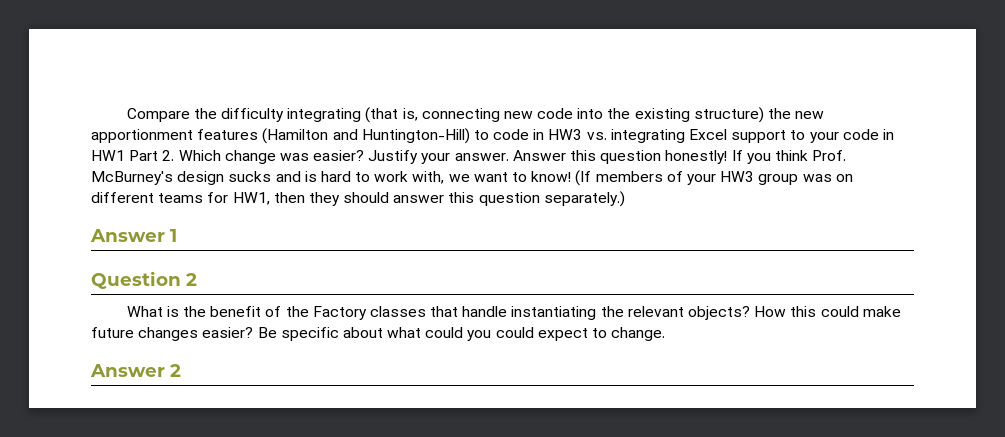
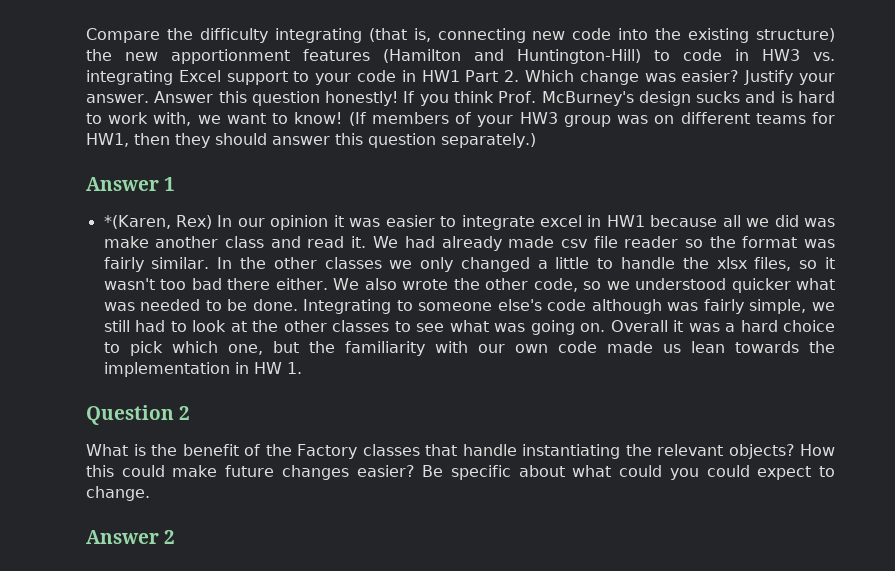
+ *(Karen, Rex) In our opinion it was easier to integrate excel in HW1 because all we did was make another class and read it. We had already made csv file reader so the format was fairly similar. In the other classes we only changed a little to handle the xlsx files, so it wasn't too bad there either. We also wrote the other code, so we understood quicker what was needed to be done. Integrating to someone else's code although was fairly simple, we still had to look at the other classes to see what was going on. Overall it was a hard choice to pick which one, but the familiarity with our own code made us lean towards the implementation in HW 1.

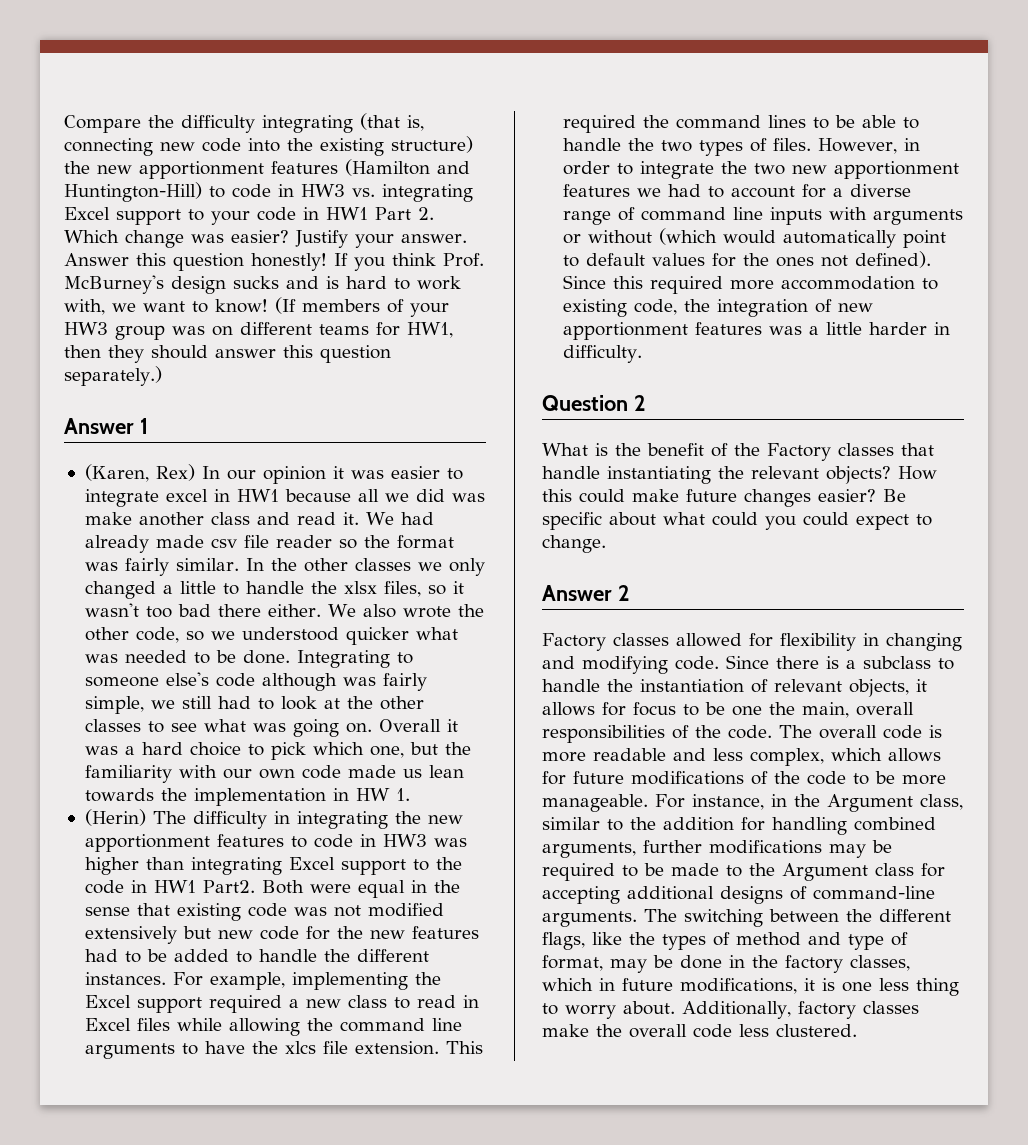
- *(Karen, Rex) In our opinion it was easier to integrate excel in HW1 because all we did was make another class and read it.
+ (Karen, Rex) In our opinion it was easier to integrate excel in HW1 because all we did was make another class and read it.
+ (Herin) The difficulty in integrating the new apportionment features to code in HW3 was higher than integrating Excel support to the code in HW1 Part2. Both were equal in the sense that existing code was not modified extensively but new code for the new features had to be added to handle the different instances. For example, implementing the Excel support required a new class to read in Excel files while allowing the command line arguments to have the xlcs file extension. This required the command lines to be able to handle the two types of files. However, in order to integrate the two new apportionment features we had to account for a diverse range of command line inputs with arguments or without (which would automatically point to default values for the ones not defined). Since this required more accommodation to existing code, the integration of new apportionment features was a little harder in difficulty.
+ Factory classes allowed for flexibility in changing and modifying code. Since there is a subclass to handle the instantiation of relevant objects, it allows for focus to be one the main, overall responsibilities of the code. The overall code is more readable and less complex, which allows for future modifications of the code to be more manageable. For instance, in the Argument class, similar to the addition for handling combined arguments, further modifications may be required to be made to the Argument class for accepting additional designs of command-line arguments. The switching between the different flags, like the types of method and type of format, may be done in the factory classes, which in future modifications, it is one less thing to worry about. Additionally, factory classes make the overall code less clustered.

